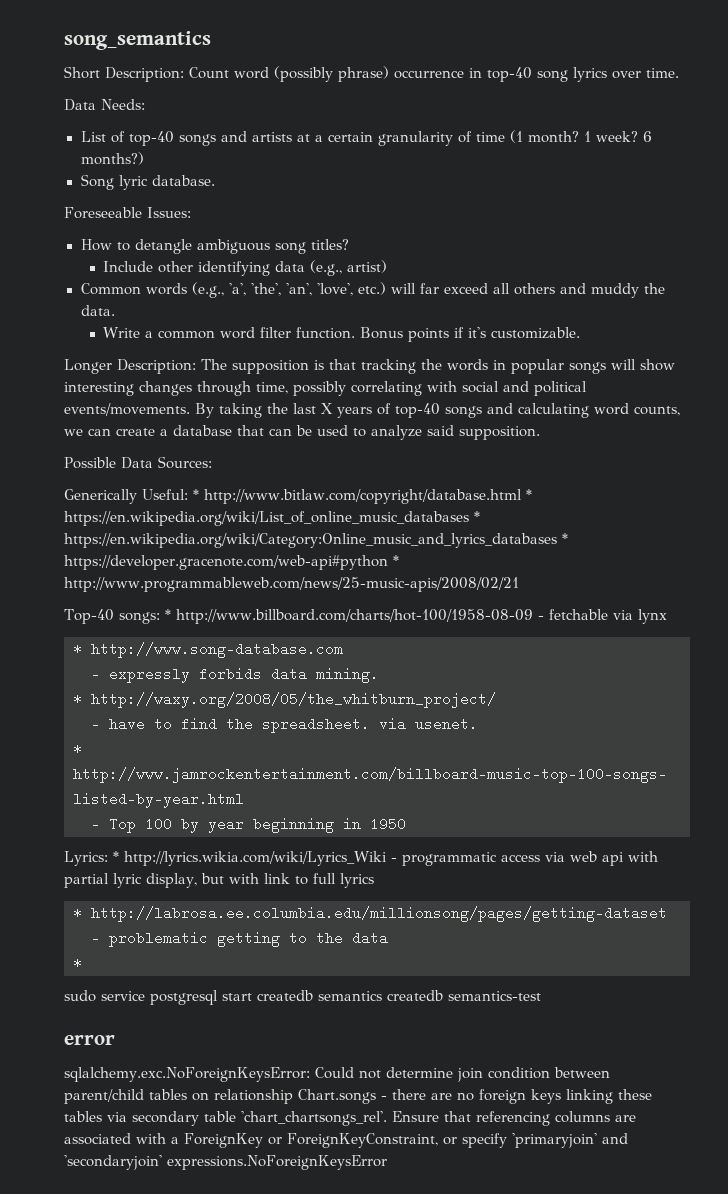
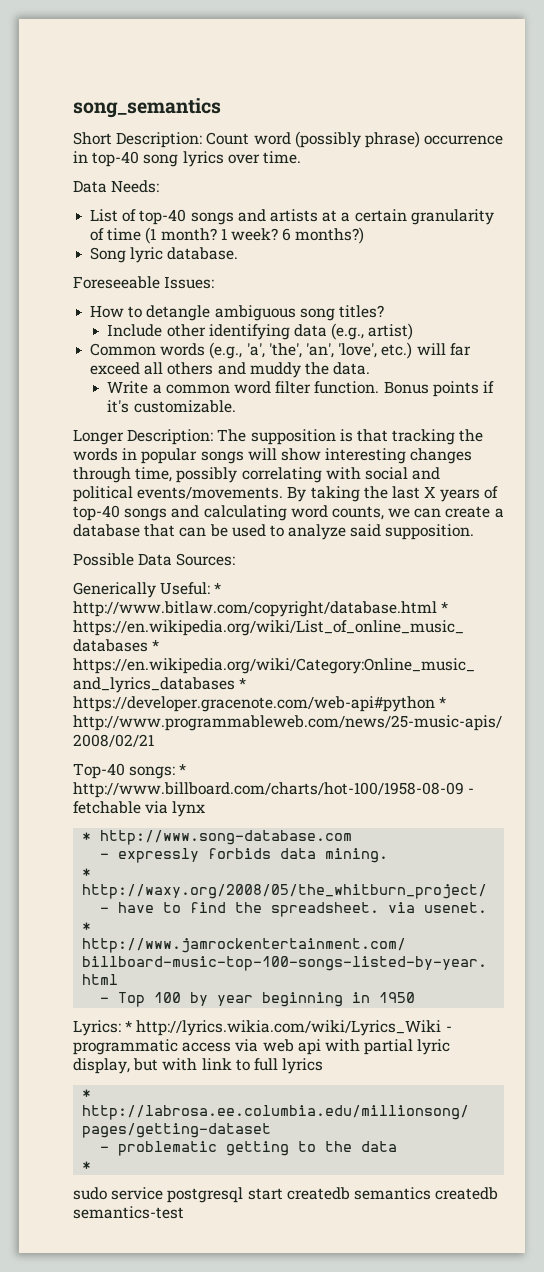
- error
- sqlalchemy.exc.NoForeignKeysError: Could not determine join condition between parent/child tables on relationship Chart.songs - there are no foreign keys linking these tables via secondary table 'chart_chartsongs_rel'. Ensure that referencing columns are associated with a ForeignKey or ForeignKeyConstraint, or specify 'primaryjoin' and 'secondaryjoin' expressions.NoForeignKeysError

